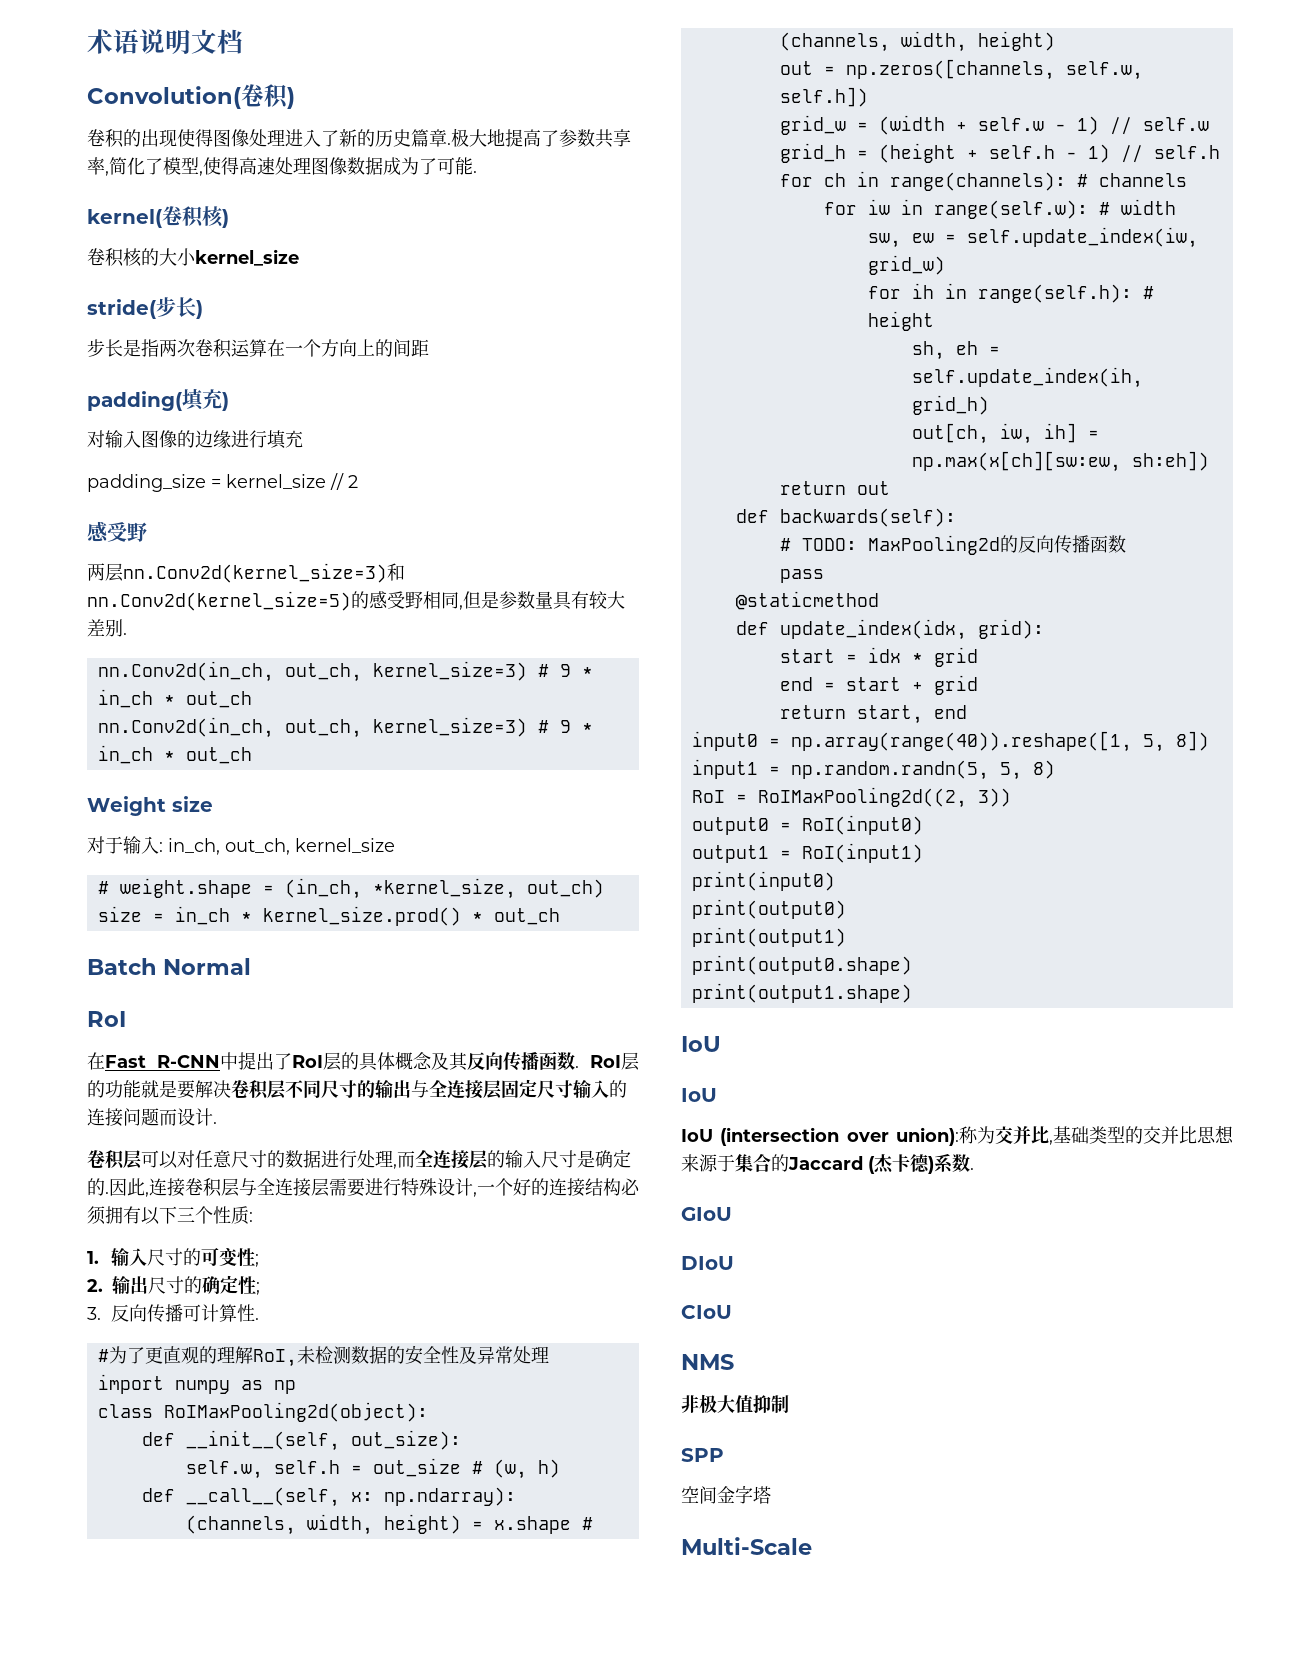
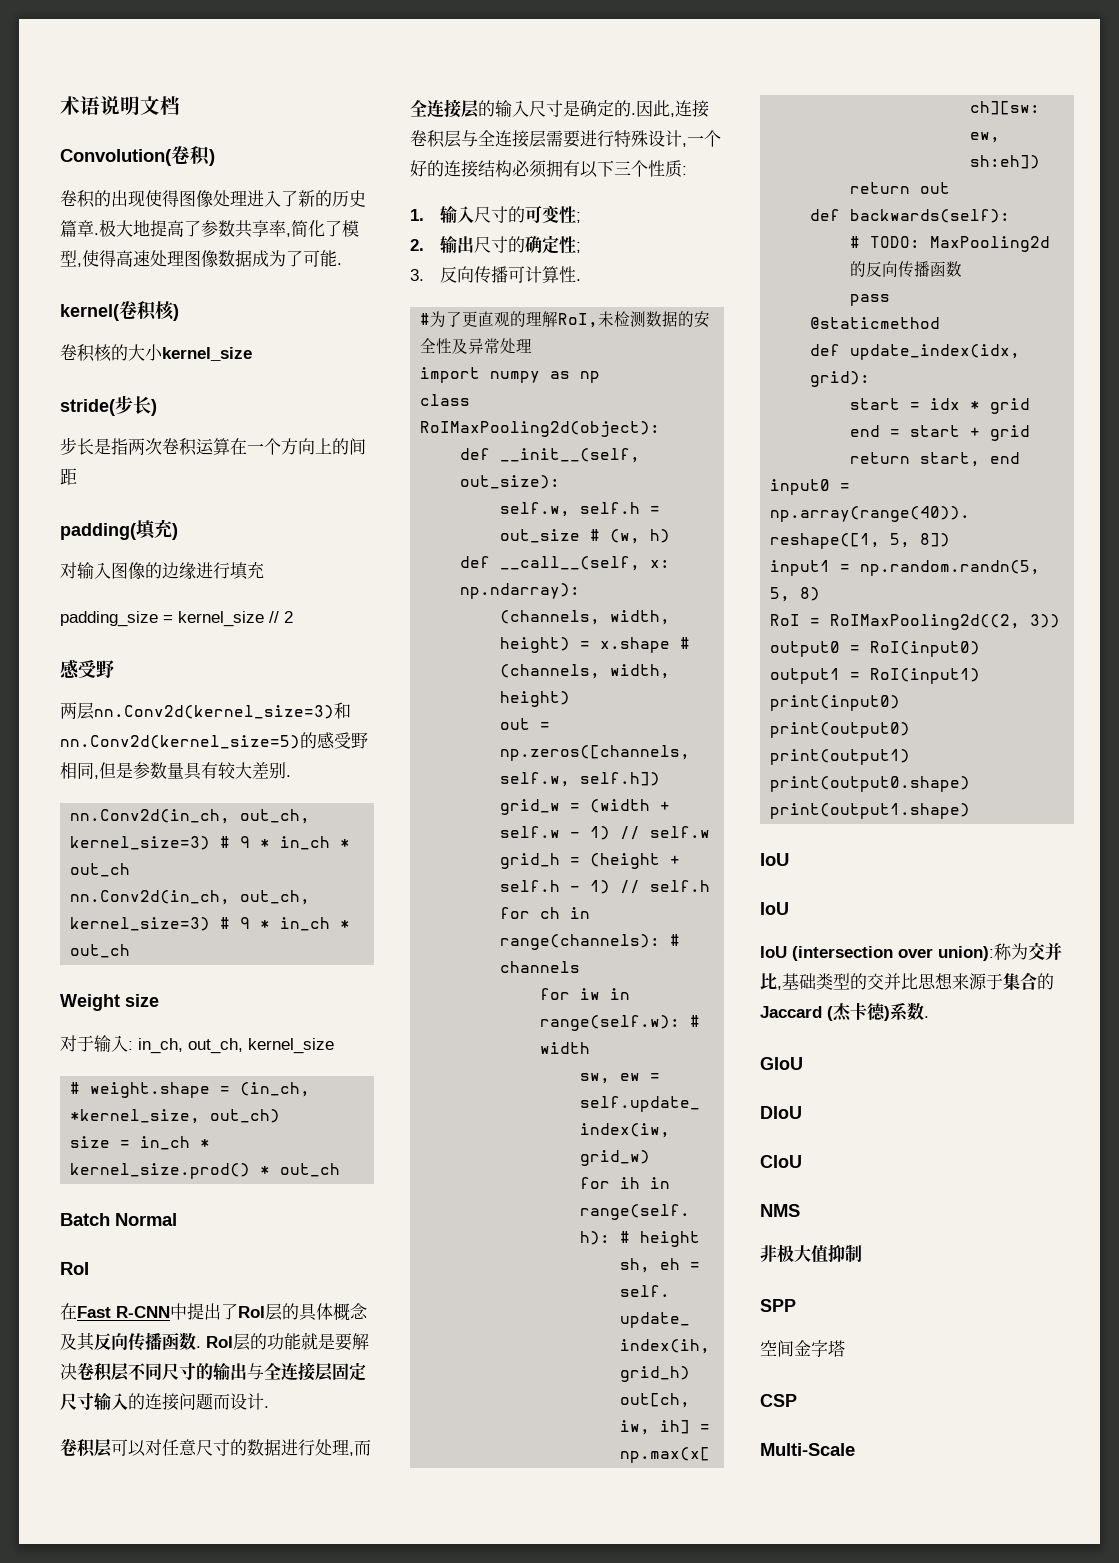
+ CSP

